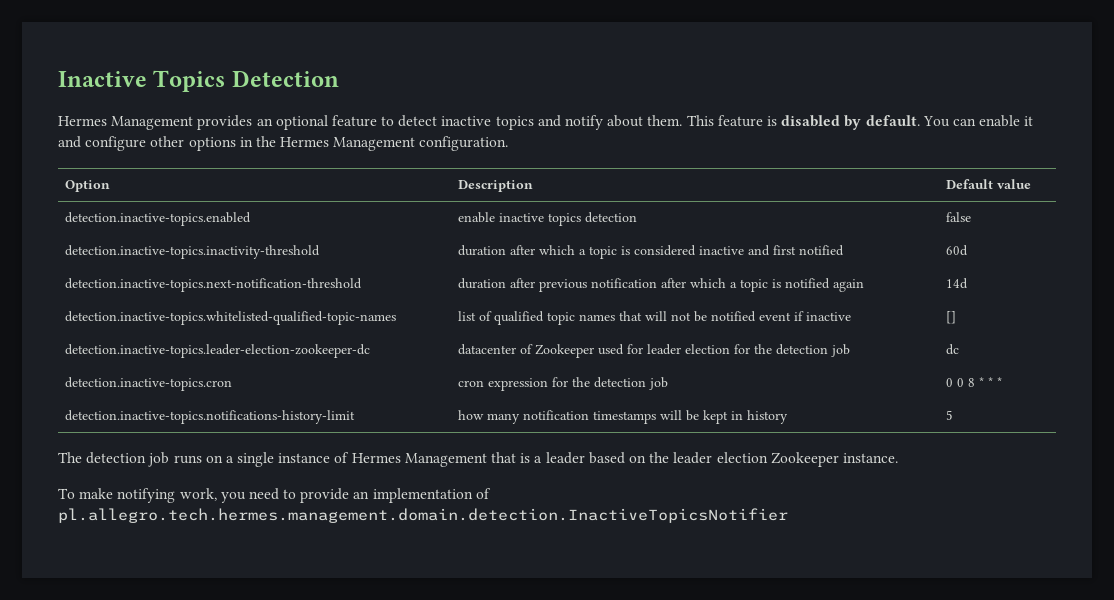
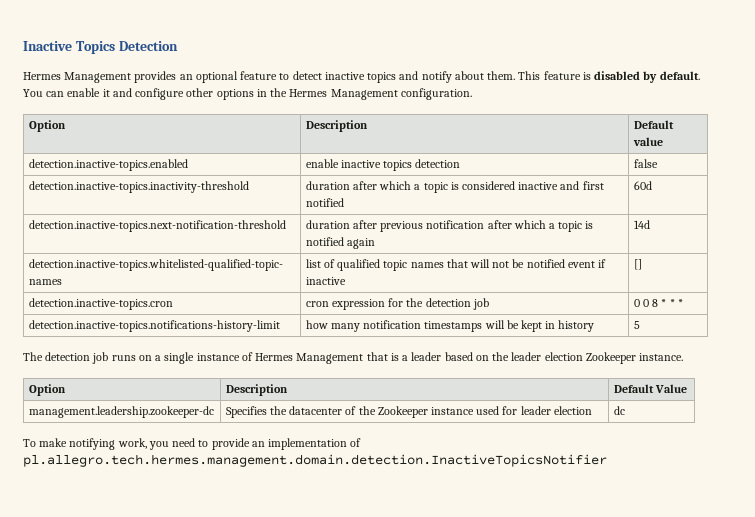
- detection.inactive-topics.leader-election-zookeeper-dc | datacenter of Zookeeper used for leader election for the detection job | dc
+ Option | Description | Default Value
+ management.leadership.zookeeper-dc | Specifies the datacenter of the Zookeeper instance used for leader election | dc

